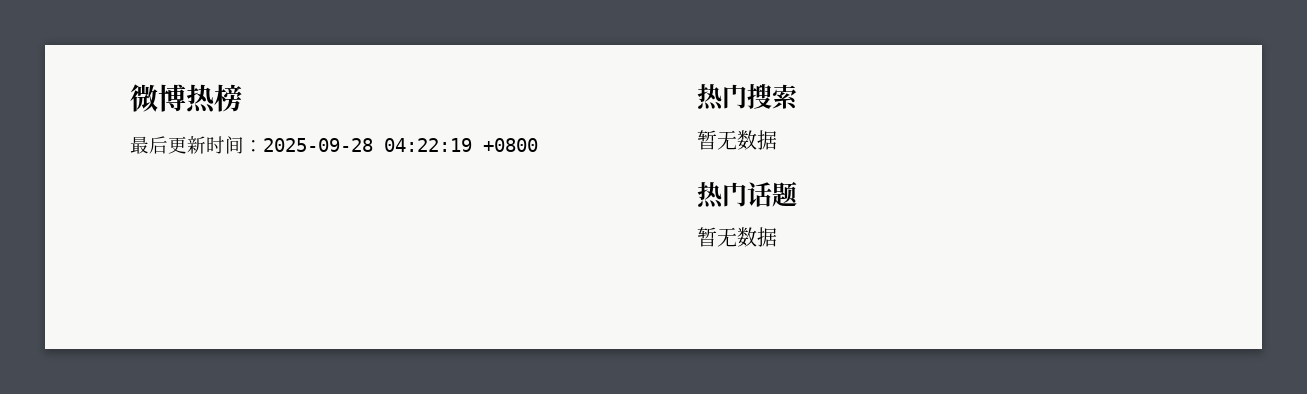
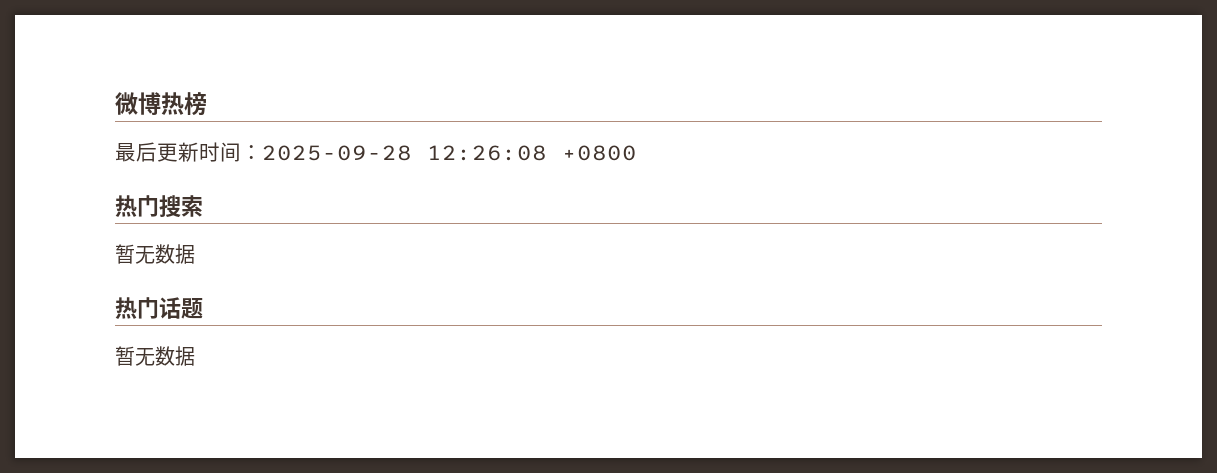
- 最后更新时间：2025-09-28 04:22:19 +0800
+ 最后更新时间：2025-09-28 12:26:08 +0800

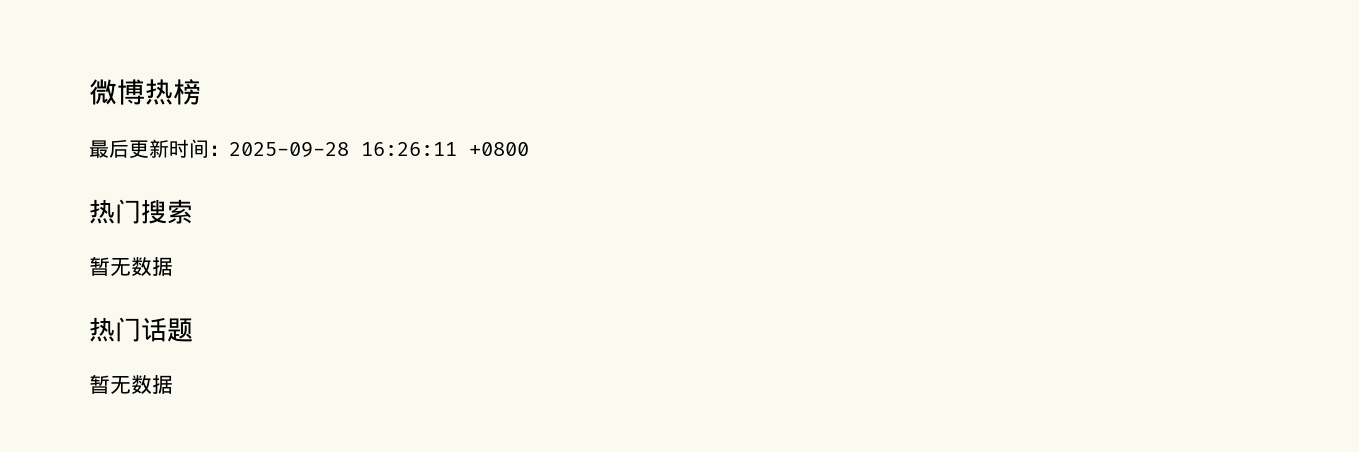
- 最后更新时间：2025-09-28 12:26:08 +0800
+ 最后更新时间：2025-09-28 16:26:11 +0800

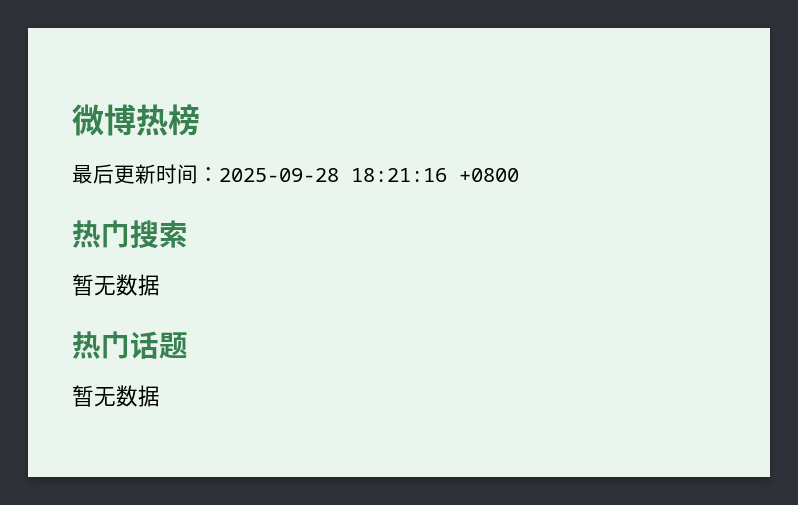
- 最后更新时间：2025-09-28 16:26:11 +0800
+ 最后更新时间：2025-09-28 18:21:16 +0800

